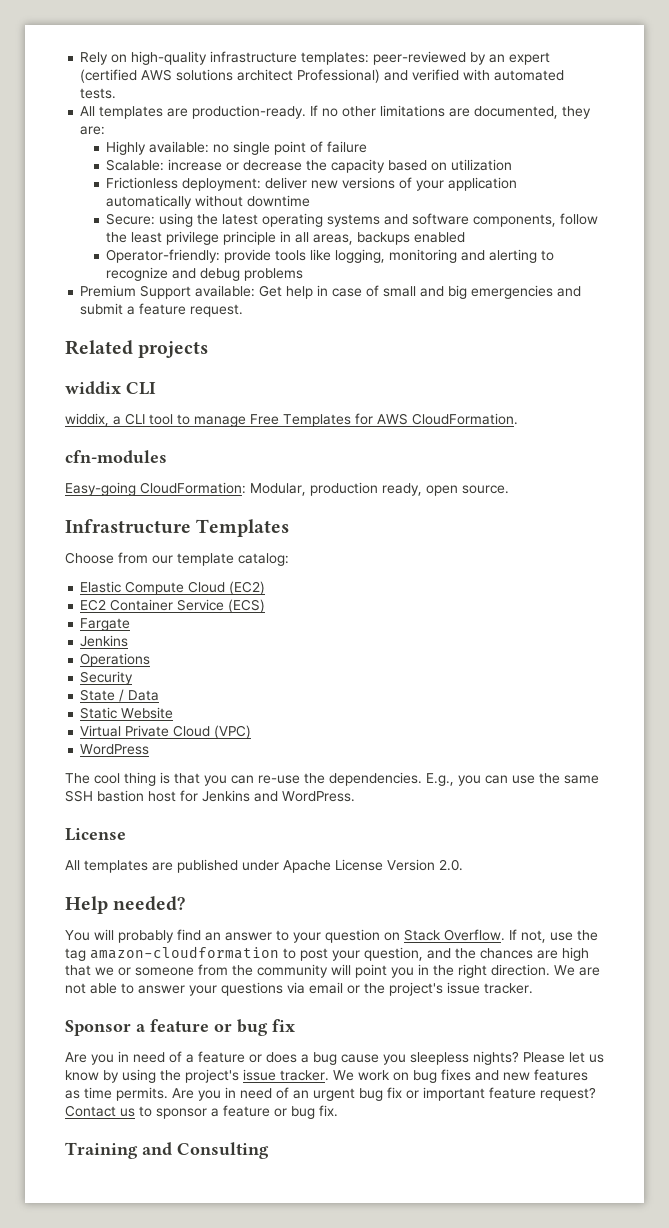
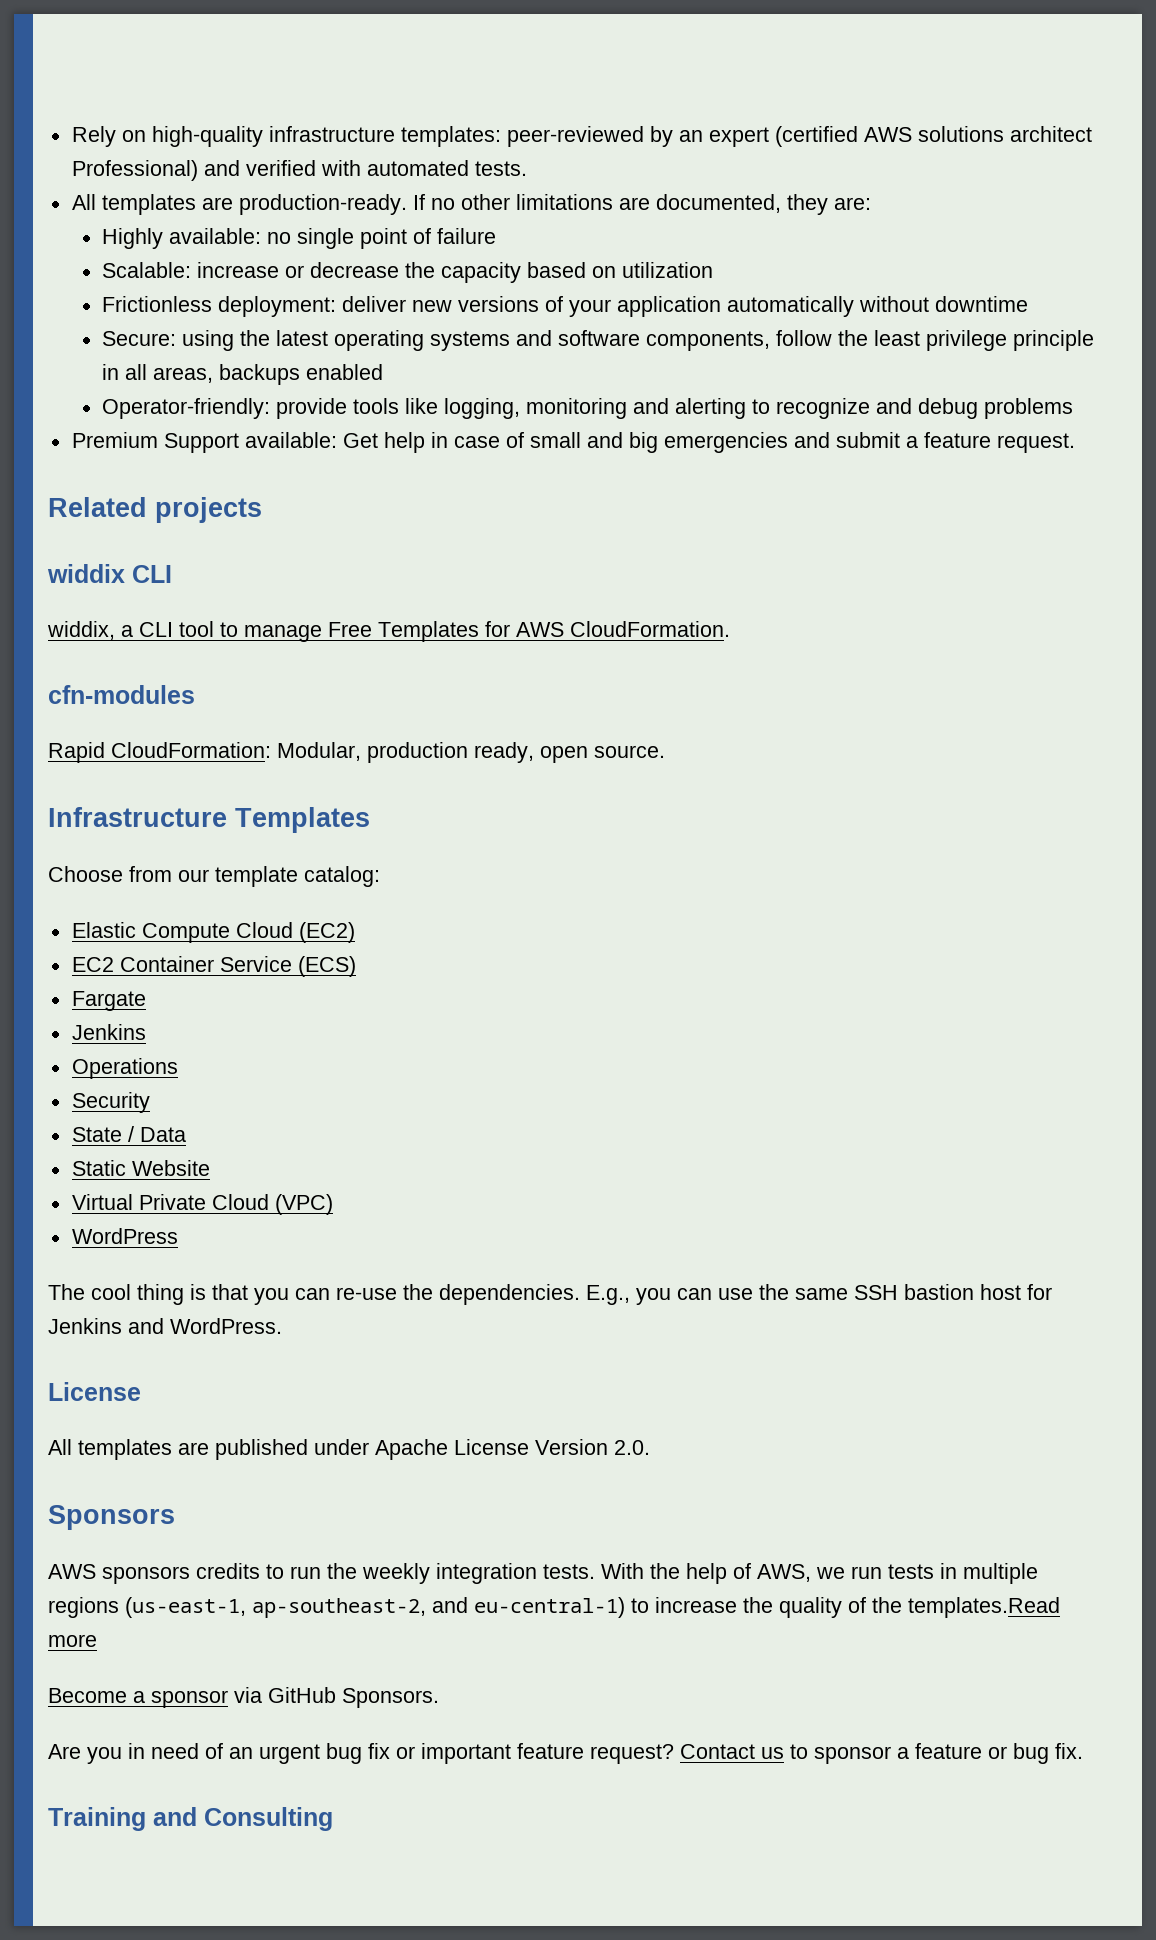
- Easy-going CloudFormation: Modular, production ready, open source.
+ Rapid CloudFormation: Modular, production ready, open source.
- Help needed?
- You will probably find an answer to your question on Stack Overflow. If not, use the tag amazon-cloudformation to post your question, and the chances are high that we or someone from the community will point you in the right direction. We are not able to answer your questions via email or the project's issue tracker.
- Sponsor a feature or bug fix
- Are you in need of a feature or does a bug cause you sleepless nights? Please let us know by using the project's issue tracker. We work on bug fixes and new features as time permits. Are you in need of an urgent bug fix or important feature request?
+ Sponsors
+ AWS sponsors credits to run the weekly integration tests. With the help of AWS, we run tests in multiple regions (us-east-1, ap-southeast-2, and eu-central-1) to increase the quality of the templates.Read more
+ Become a sponsor via GitHub Sponsors.
+ Are you in need of an urgent bug fix or important feature request?

